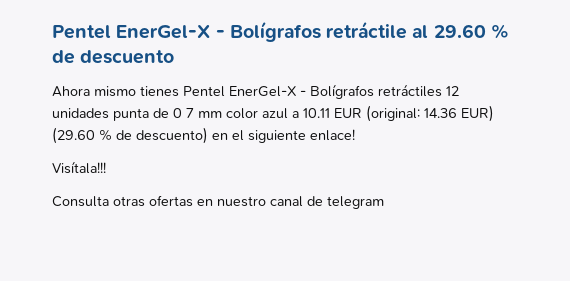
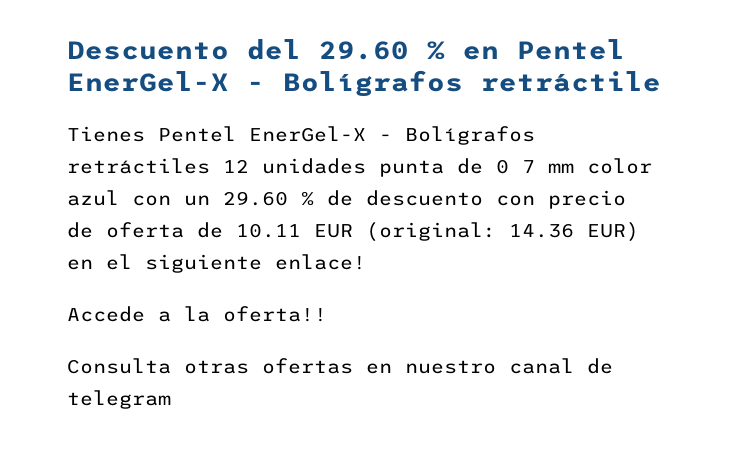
- Pentel EnerGel-X - Bolígrafos retráctile al 29.60 % de descuento
- Ahora mismo tienes Pentel EnerGel-X - Bolígrafos retráctiles 12 unidades punta de 0 7 mm color azul a 10.11 EUR (original: 14.36 EUR) (29.60 % de descuento) en el siguiente enlace!
+ Descuento del 29.60 % en Pentel EnerGel-X - Bolígrafos retráctile
+ Tienes Pentel EnerGel-X - Bolígrafos retráctiles 12 unidades punta de 0 7 mm color azul con un 29.60 % de descuento con precio de oferta de 10.11 EUR (original: 14.36 EUR) en el siguiente enlace!
- Visítala!!!
+ Accede a la oferta!!

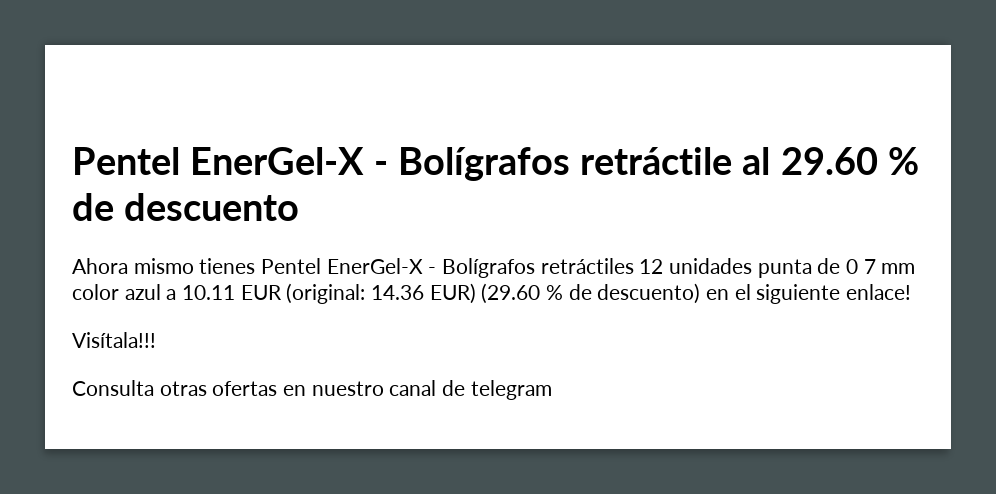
- Descuento del 29.60 % en Pentel EnerGel-X - Bolígrafos retráctile
- Tienes Pentel EnerGel-X - Bolígrafos retráctiles 12 unidades punta de 0 7 mm color azul con un 29.60 % de descuento con precio de oferta de 10.11 EUR (original: 14.36 EUR) en el siguiente enlace!
+ Pentel EnerGel-X - Bolígrafos retráctile al 29.60 % de descuento
+ Ahora mismo tienes Pentel EnerGel-X - Bolígrafos retráctiles 12 unidades punta de 0 7 mm color azul a 10.11 EUR (original: 14.36 EUR) (29.60 % de descuento) en el siguiente enlace!
- Accede a la oferta!!
+ Visítala!!!

